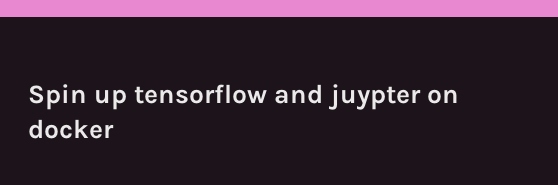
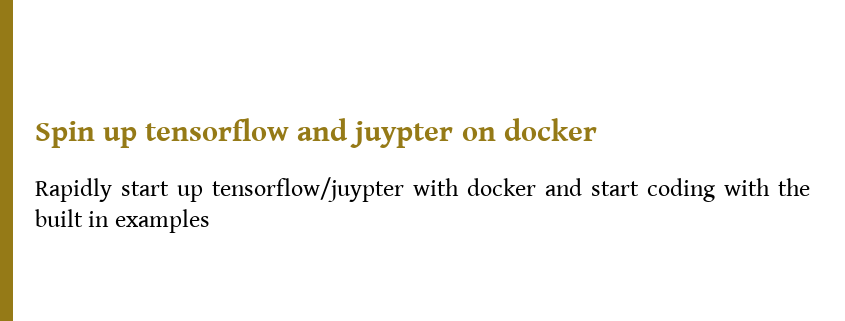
+ Rapidly start up tensorflow/juypter with docker and start coding with the built in examples

